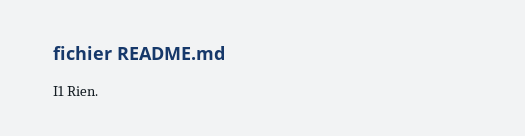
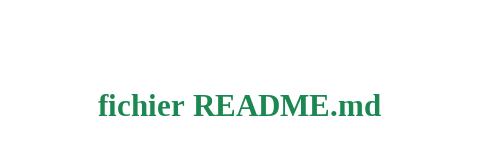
- I1 Rien.

